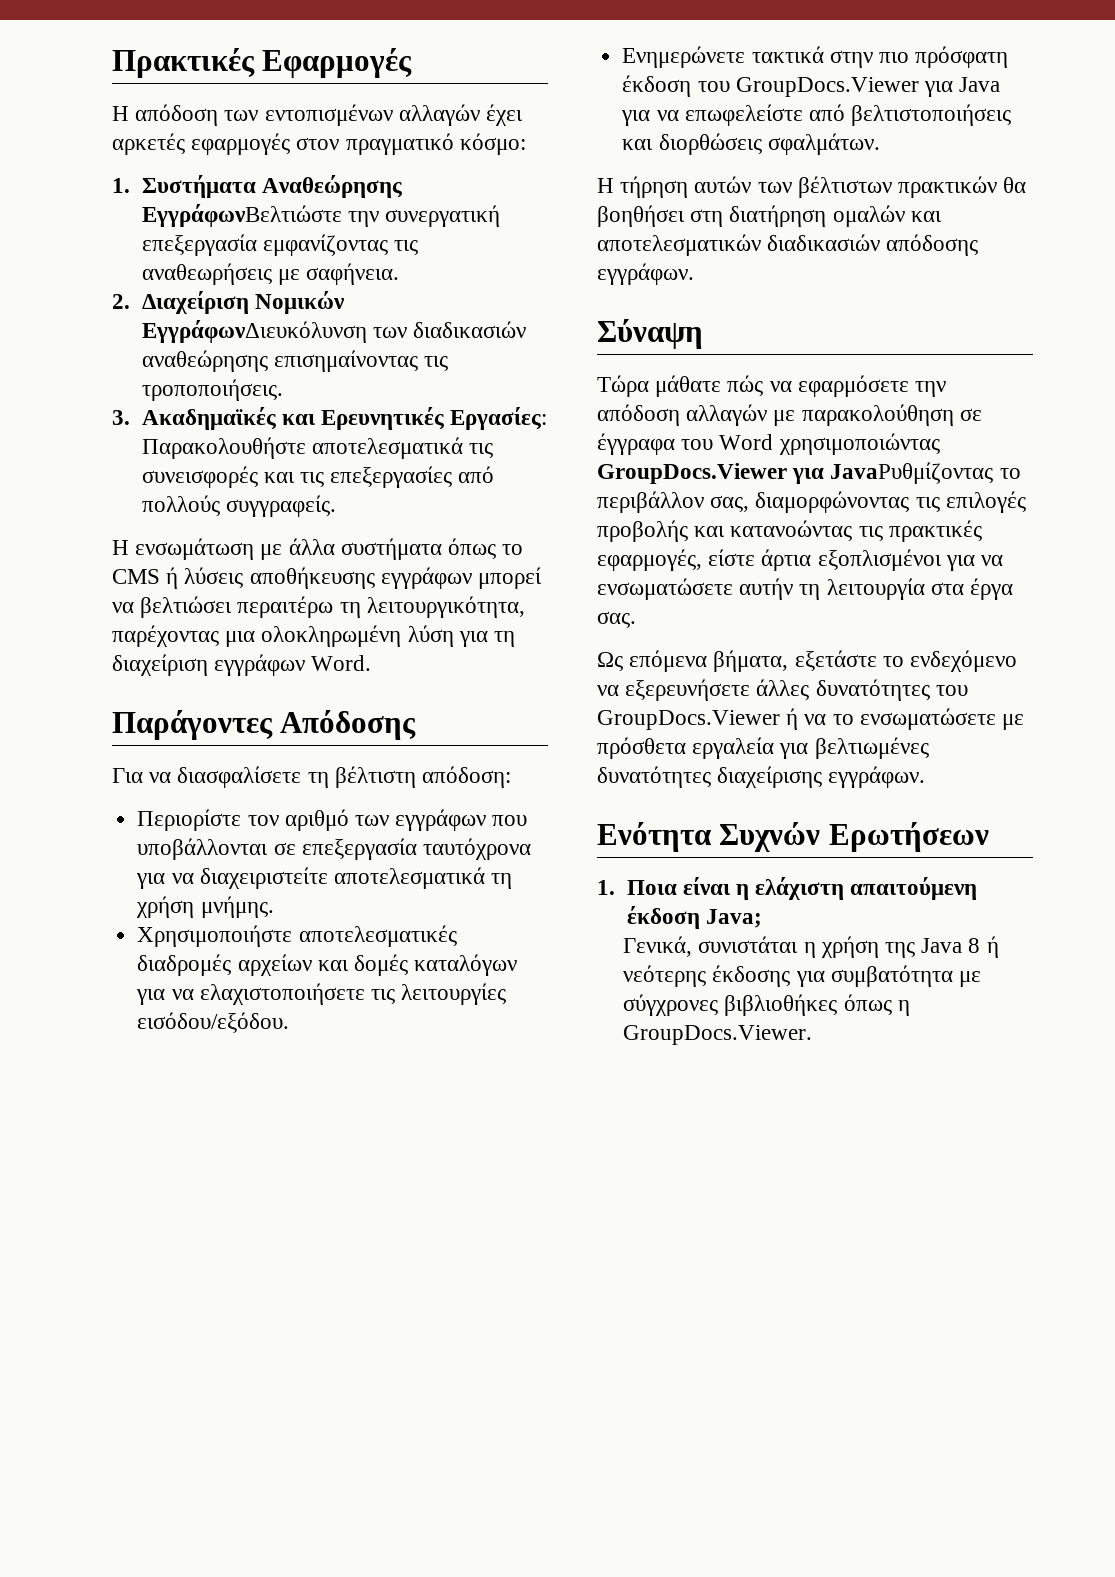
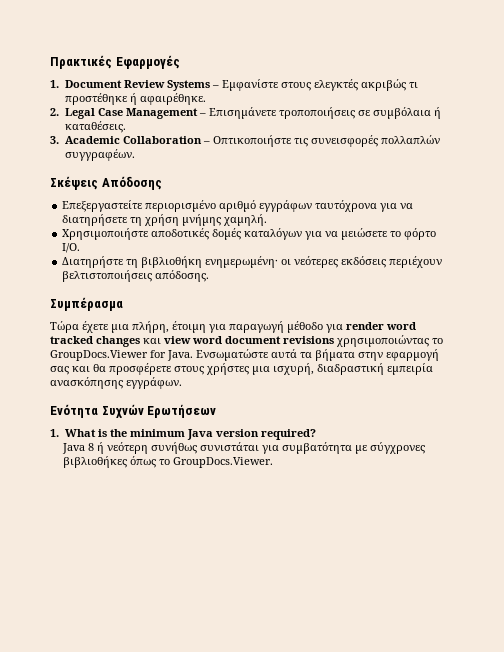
- Η απόδοση των εντοπισμένων αλλαγών έχει αρκετές εφαρμογές στον πραγματικό κόσμο:
- 1. Συστήματα Αναθεώρησης ΕγγράφωνΒελτιώστε την συνεργατική επεξεργασία εμφανίζοντας τις αναθεωρήσεις με σαφήνεια.
- 2. Διαχείριση Νομικών ΕγγράφωνΔιευκόλυνση των διαδικασιών αναθεώρησης επισημαίνοντας τις τροποποιήσεις.
- 3. Ακαδημαϊκές και Ερευνητικές Εργασίες: Παρακολουθήστε αποτελεσματικά τις συνεισφορές και τις επεξεργασίες από πολλούς συγγραφείς.
- Η ενσωμάτωση με άλλα συστήματα όπως το CMS ή λύσεις αποθήκευσης εγγράφων μπορεί να βελτιώσει περαιτέρω τη λειτουργικότητα, παρέχοντας μια ολοκληρωμένη λύση για τη διαχείριση εγγράφων Word.
- Παράγοντες Απόδοσης
- Για να διασφαλίσετε τη βέλτιστη απόδοση:
- Περιορίστε τον αριθμό των εγγράφων που υποβάλλονται σε επεξεργασία ταυτόχρονα για να διαχειριστείτε αποτελεσματικά τη χρήση μνήμης.
- Χρησιμοποιήστε αποτελεσματικές διαδρομές αρχείων και δομές καταλόγων για να ελαχιστοποιήσετε τις λειτουργίες εισόδου/εξόδου.
- Ενημερώνετε τακτικά στην πιο πρόσφατη έκδοση του GroupDocs.Viewer για Java για να επωφελείστε από βελτιστοποιήσεις και διορθώσεις σφαλμάτων.
- Η τήρηση αυτών των βέλτιστων πρακτικών θα βοηθήσει στη διατήρηση ομαλών και αποτελεσματικών διαδικασιών απόδοσης εγγράφων.
- Σύναψη
- Τώρα μάθατε πώς να εφαρμόσετε την απόδοση αλλαγών με παρακολούθηση σε έγγραφα του Word χρησιμοποιώντας GroupDocs.Viewer για JavaΡυθμίζοντας το περιβάλλον σας, διαμορφώνοντας τις επιλογές προβολής και κατανοώντας τις πρακτικές εφαρμογές, είστε άρτια εξοπλισμένοι για να ενσωματώσετε αυτήν τη λειτουργία στα έργα σας.
- Ως επόμενα βήματα, εξετάστε το ενδεχόμενο να εξερευνήσετε άλλες δυνατότητες του GroupDocs.Viewer ή να το ενσωματώσετε με πρόσθετα εργαλεία για βελτιωμένες δυνατότητες διαχείρισης εγγράφων.
+ 1. Document Review Systems – Εμφανίστε στους ελεγκτές ακριβώς τι προστέθηκε ή αφαιρέθηκε.
+ 2. Legal Case Management – Επισημάνετε τροποποιήσεις σε συμβόλαια ή καταθέσεις.
+ 3. Academic Collaboration – Οπτικοποιήστε τις συνεισφορές πολλαπλών συγγραφέων.
+ Σκέψεις Απόδοσης
+ Επεξεργαστείτε περιορισμένο αριθμό εγγράφων ταυτόχρονα για να διατηρήσετε τη χρήση μνήμης χαμηλή.
+ Χρησιμοποιήστε αποδοτικές δομές καταλόγων για να μειώσετε το φόρτο I/O.
+ Διατηρήστε τη βιβλιοθήκη ενημερωμένη· οι νεότερες εκδόσεις περιέχουν βελτιστοποιήσεις απόδοσης.
+ Συμπέρασμα
+ Τώρα έχετε μια πλήρη, έτοιμη για παραγωγή μέθοδο για render word tracked changes και view word document revisions χρησιμοποιώντας το GroupDocs.Viewer for Java. Ενσωματώστε αυτά τα βήματα στην εφαρμογή σας και θα προσφέρετε στους χρήστες μια ισχυρή, διαδραστική εμπειρία ανασκόπησης εγγράφων.
- 1. Ποια είναι η ελάχιστη απαιτούμενη έκδοση Java;
- Γενικά, συνιστάται η χρήση της Java 8 ή νεότερης έκδοσης για συμβατότητα με σύγχρονες βιβλιοθήκες όπως η GroupDocs.Viewer.
+ 1. What is the minimum Java version required?
+ Java 8 ή νεότερη συνήθως συνιστάται για συμβατότητα με σύγχρονες βιβλιοθήκες όπως το GroupDocs.Viewer.

